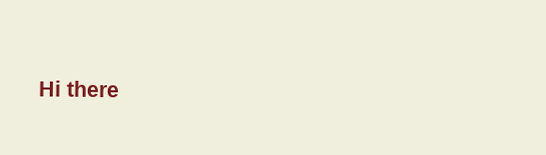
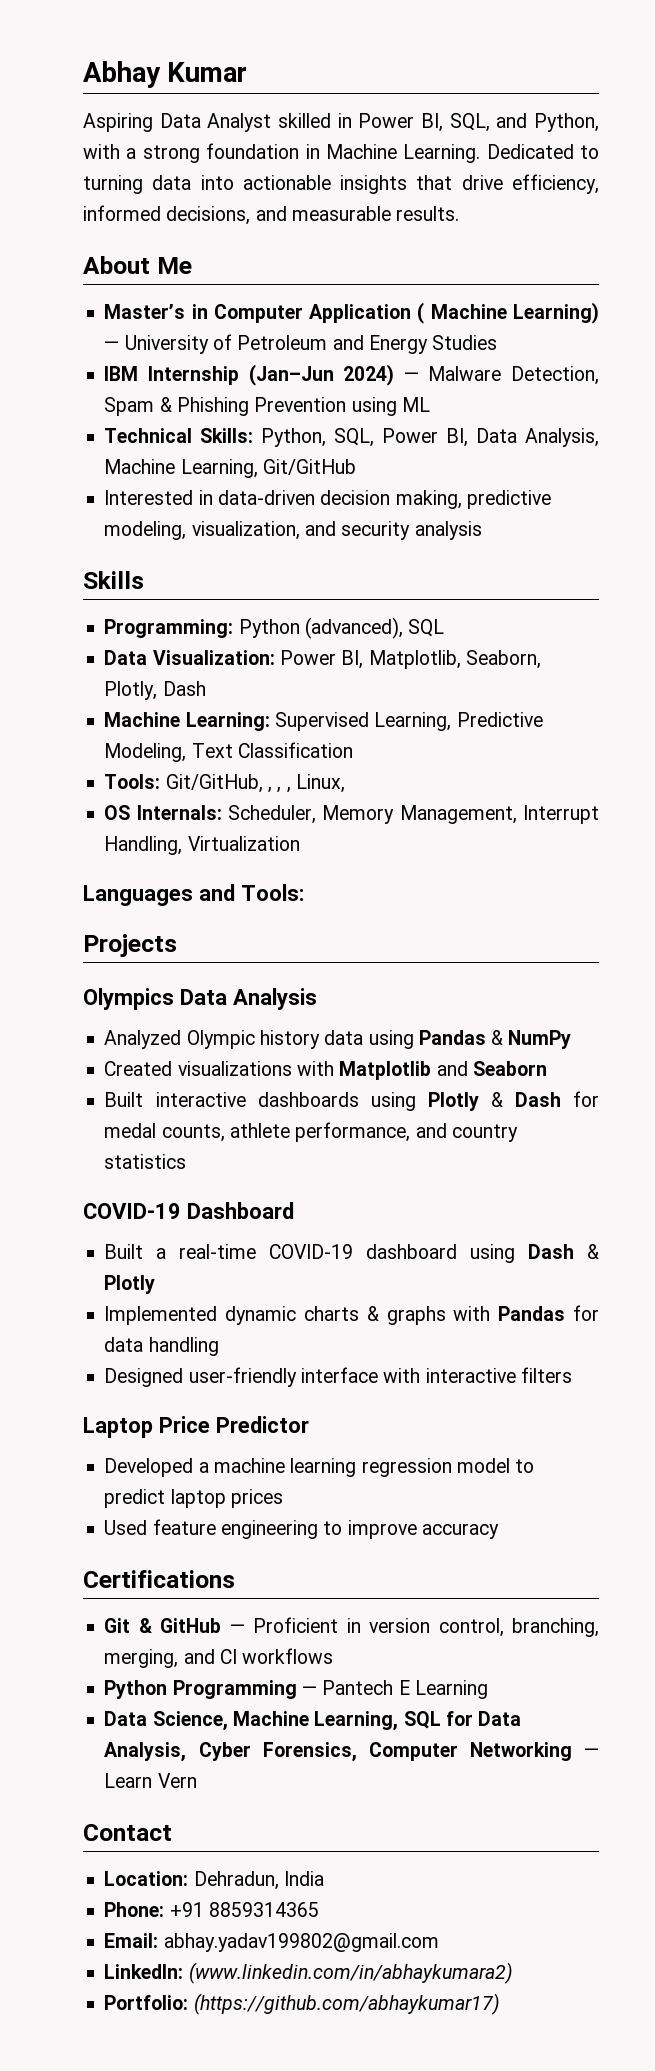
- Hi there
+ Abhay Kumar
+ Aspiring Data Analyst skilled in Power BI, SQL, and Python, with a strong foundation in Machine Learning. Dedicated to turning data into actionable insights that drive efficiency, informed decisions, and measurable results.
+ About Me
+ Master’s in Computer Application ( Machine Learning) — University of Petroleum and Energy Studies
+ IBM Internship (Jan–Jun 2024) — Malware Detection, Spam & Phishing Prevention using ML
+ Technical Skills: Python, SQL, Power BI, Data Analysis, Machine Learning, Git/GitHub
+ Interested in data-driven decision making, predictive modeling, visualization, and security analysis
+ Skills
+ Programming: Python (advanced), SQL
+ Data Visualization: Power BI, Matplotlib, Seaborn, Plotly, Dash
+ Machine Learning: Supervised Learning, Predictive Modeling, Text Classification
+ Tools: Git/GitHub, , , , Linux,
+ OS Internals: Scheduler, Memory Management, Interrupt Handling, Virtualization
+ Languages and Tools:
+ Projects
+ Olympics Data Analysis
+ Analyzed Olympic history data using Pandas & NumPy
+ Created visualizations with Matplotlib and Seaborn
+ Built interactive dashboards using Plotly & Dash for medal counts, athlete performance, and country statistics
+ COVID-19 Dashboard
+ Built a real-time COVID-19 dashboard using Dash & Plotly
+ Implemented dynamic charts & graphs with Pandas for data handling
+ Designed user-friendly interface with interactive filters
+ Laptop Price Predictor
+ Developed a machine learning regression model to predict laptop prices
+ Used feature engineering to improve accuracy
+ Certifications
+ Git & GitHub — Proficient in version control, branching, merging, and CI workflows
+ Python Programming — Pantech E Learning
+ Data Science, Machine Learning, SQL for Data Analysis, Cyber Forensics, Computer Networking — Learn Vern
+ Contact
+ Location: Dehradun, India
+ Phone: +91 8859314365
+ Email: abhay.yadav199802@gmail.com
+ LinkedIn: (www.linkedin.com/in/abhaykumara2)
+ Portfolio: (https://github.com/abhaykumar17)

